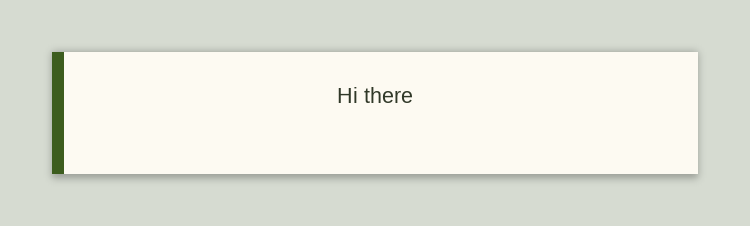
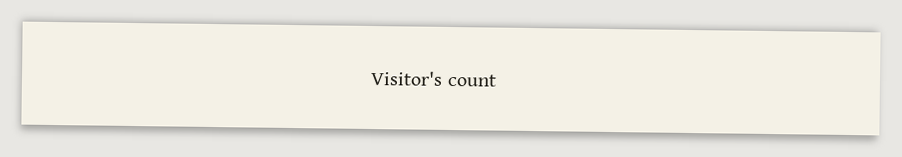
- Hi there
+ Visitor's count

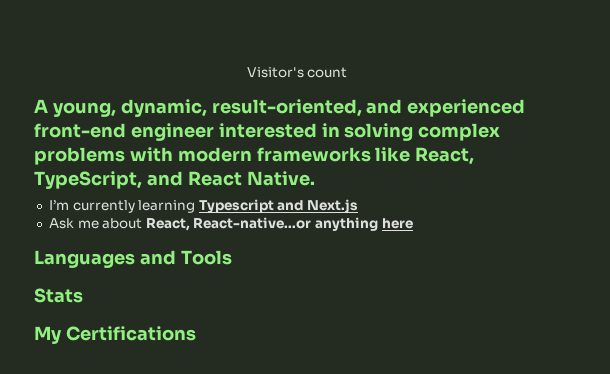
+ A young, dynamic, result-oriented, and experienced front-end engineer interested in solving complex problems with modern frameworks like React, TypeScript, and React Native.
+ I’m currently learning Typescript and Next.js
+ Ask me about React, React-native...or anything here
+ Languages and Tools
+ Stats
+ My Certifications

